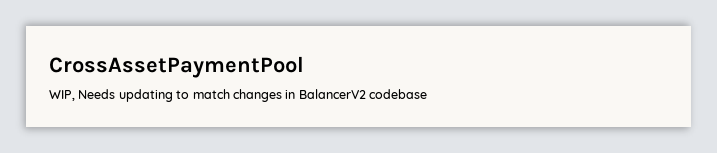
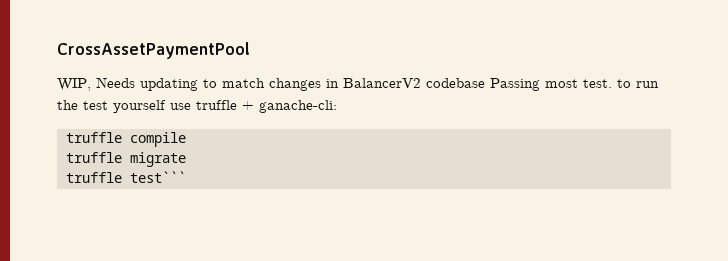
- WIP, Needs updating to match changes in BalancerV2 codebase
+ WIP, Needs updating to match changes in BalancerV2 codebase Passing most test. to run the test yourself use truffle + ganache-cli:
+ truffle compile
+ truffle migrate
+ truffle test```

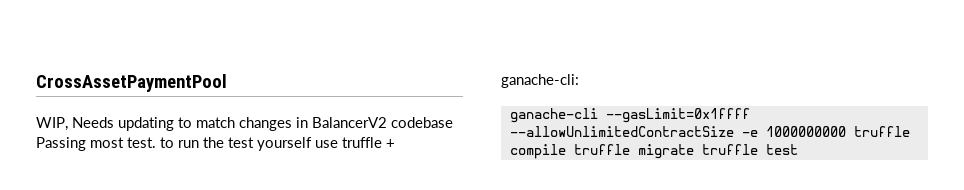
- truffle compile
- truffle migrate
- truffle test```
+ ganache-cli --gasLimit=0x1ffff --allowUnlimitedContractSize -e 1000000000 truffle compile truffle migrate truffle test

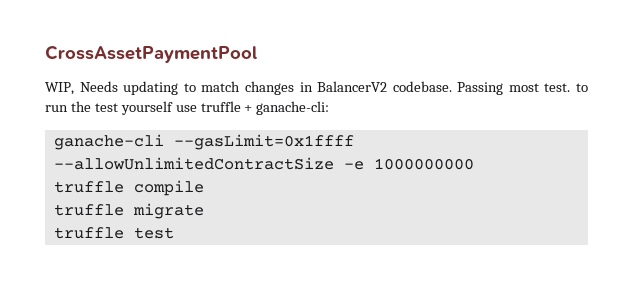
- WIP, Needs updating to match changes in BalancerV2 codebase Passing most test. to run the test yourself use truffle + ganache-cli:
+ WIP, Needs updating to match changes in BalancerV2 codebase. Passing most test. to run the test yourself use truffle + ganache-cli:
- ganache-cli --gasLimit=0x1ffff --allowUnlimitedContractSize -e 1000000000 truffle compile truffle migrate truffle test
+ ganache-cli --gasLimit=0x1ffff --allowUnlimitedContractSize -e 1000000000
+ truffle compile
+ truffle migrate
+ truffle test

